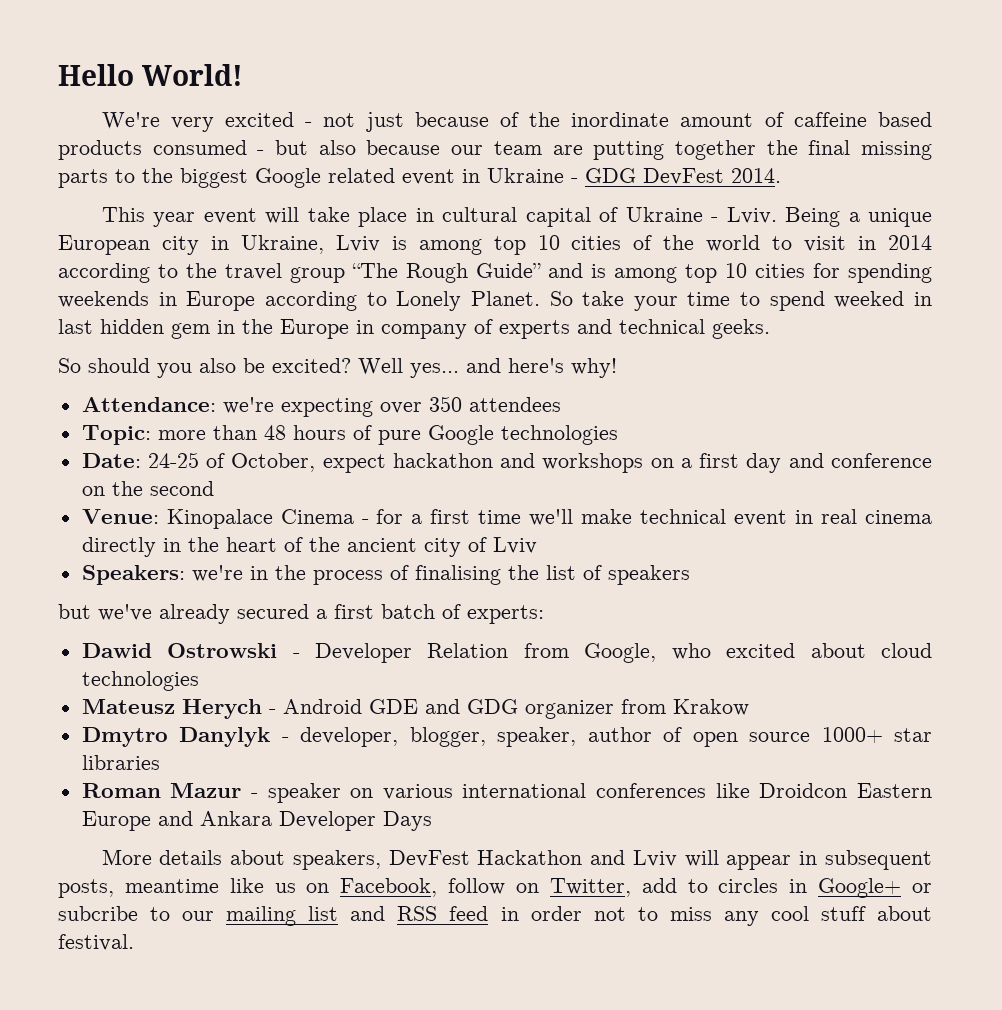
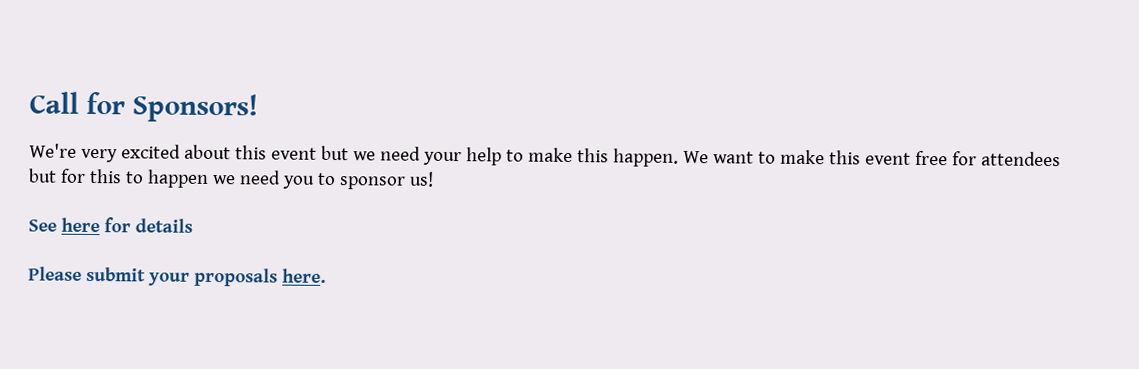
- Hello World!
+ Call for Sponsors!
- We're very excited - not just because of the inordinate amount of caffeine based products consumed - but also because our team are putting together the final missing parts to the biggest Google related event in Ukraine - GDG DevFest 2014.
- This year event will take place in cultural capital of Ukraine - Lviv. Being a unique European city in Ukraine, Lviv is among top 10 cities of the world to visit in 2014 according to the travel group “The Rough Guide” and is among top 10 cities for spending weekends in Europe according to Lonely Planet. So take your time to spend weeked in last hidden gem in the Europe in company of experts and technical geeks.
- So should you also be excited? Well yes... and here's why!
- Attendance: we're expecting over 350 attendees
- Topic: more than 48 hours of pure Google technologies
- Date: 24-25 of October, expect hackathon and workshops on a first day and conference on the second
- Venue: Kinopalace Cinema - for a first time we'll make technical event in real cinema directly in the heart of the ancient city of Lviv
- Speakers: we're in the process of finalising the list of speakers
- but we've already secured a first batch of experts:
- Dawid Ostrowski - Developer Relation from Google, who excited about cloud technologies
- Mateusz Herych - Android GDE and GDG organizer from Krakow
- Dmytro Danylyk - developer, blogger, speaker, author of open source 1000+ star libraries
- Roman Mazur - speaker on various international conferences like Droidcon Eastern Europe and Ankara Developer Days
- More details about speakers, DevFest Hackathon and Lviv will appear in subsequent posts, meantime like us on Facebook, follow on Twitter, add to circles in Google+ or subcribe to our mailing list and RSS feed in order not to miss any cool stuff about festival.
+ We're very excited about this event but we need your help to make this happen. We want to make this event free for attendees but for this to happen we need you to sponsor us!
+ See here for details
+ Please submit your proposals here.

